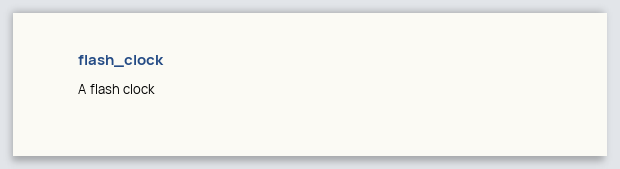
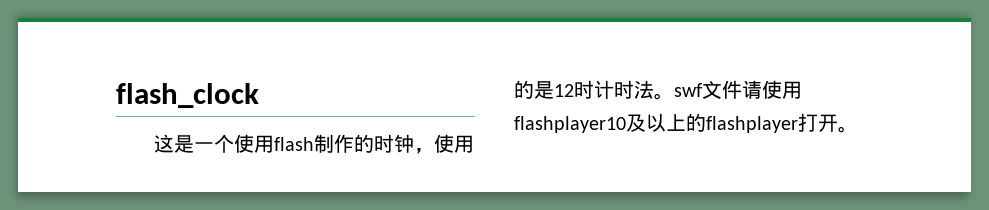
- A flash clock
+ 这是一个使用flash制作的时钟，使用的是12时计时法。swf文件请使用flashplayer10及以上的flashplayer打开。

